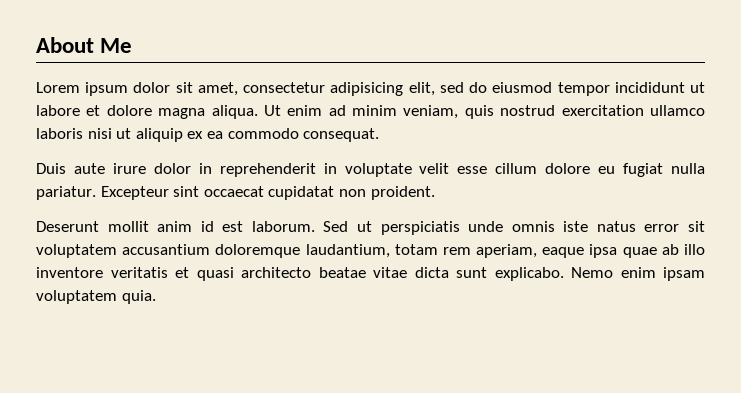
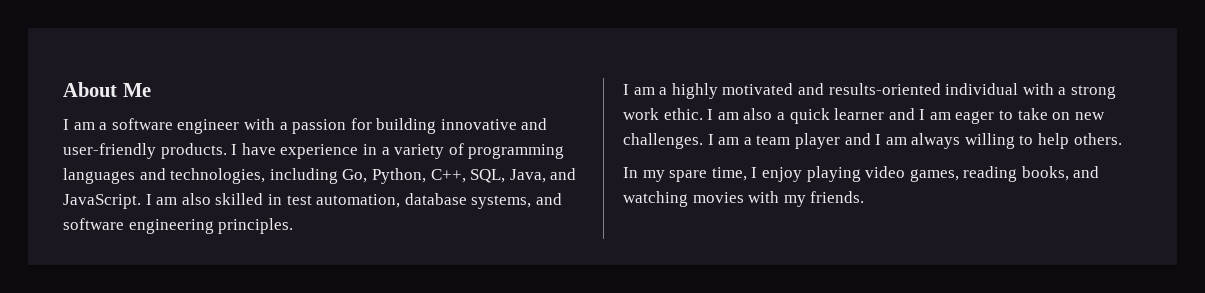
- Lorem ipsum dolor sit amet, consectetur adipisicing elit, sed do eiusmod tempor incididunt ut labore et dolore magna aliqua. Ut enim ad minim veniam, quis nostrud exercitation ullamco laboris nisi ut aliquip ex ea commodo consequat.
- Duis aute irure dolor in reprehenderit in voluptate velit esse cillum dolore eu fugiat nulla pariatur. Excepteur sint occaecat cupidatat non proident.
- Deserunt mollit anim id est laborum. Sed ut perspiciatis unde omnis iste natus error sit voluptatem accusantium doloremque laudantium, totam rem aperiam, eaque ipsa quae ab illo inventore veritatis et quasi architecto beatae vitae dicta sunt explicabo. Nemo enim ipsam voluptatem quia.
+ I am a software engineer with a passion for building innovative and user-friendly products. I have experience in a variety of programming languages and technologies, including Go, Python, C++, SQL, Java, and JavaScript. I am also skilled in test automation, database systems, and software engineering principles.
+ I am a highly motivated and results-oriented individual with a strong work ethic. I am also a quick learner and I am eager to take on new challenges. I am a team player and I am always willing to help others.
+ In my spare time, I enjoy playing video games, reading books, and watching movies with my friends.

